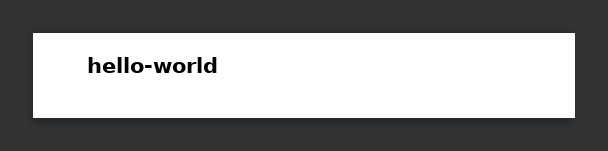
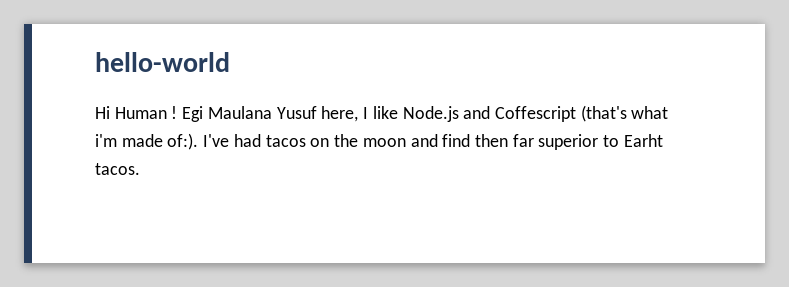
+ Hi Human ! Egi Maulana Yusuf here, I like Node.js and Coffescript (that's what i'm made of:). I've had tacos on the moon and find then far superior to Earht tacos.

